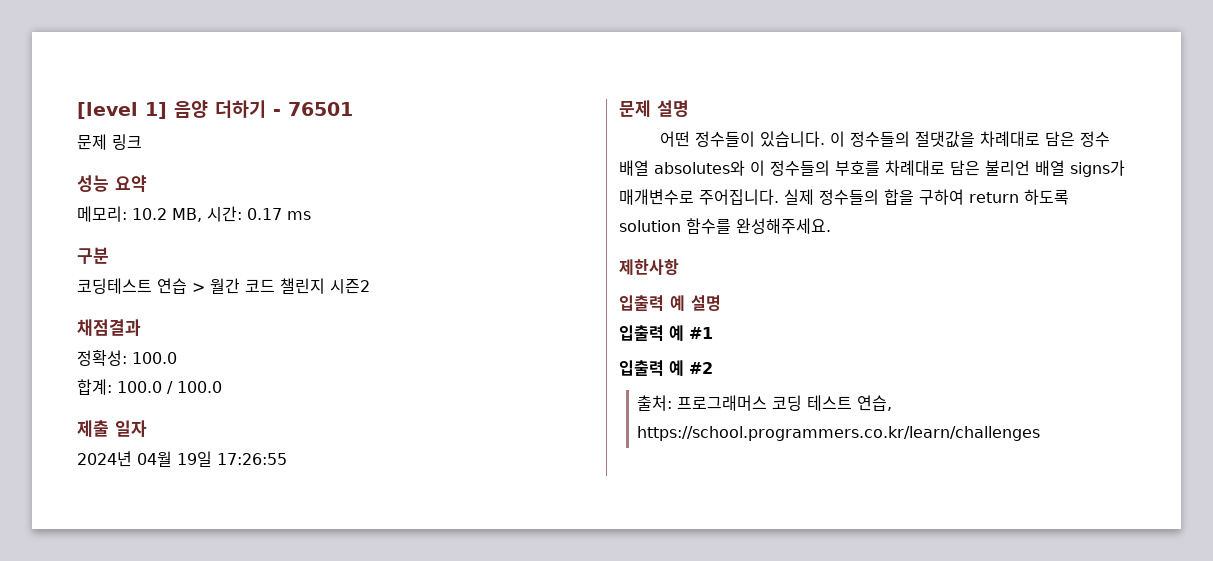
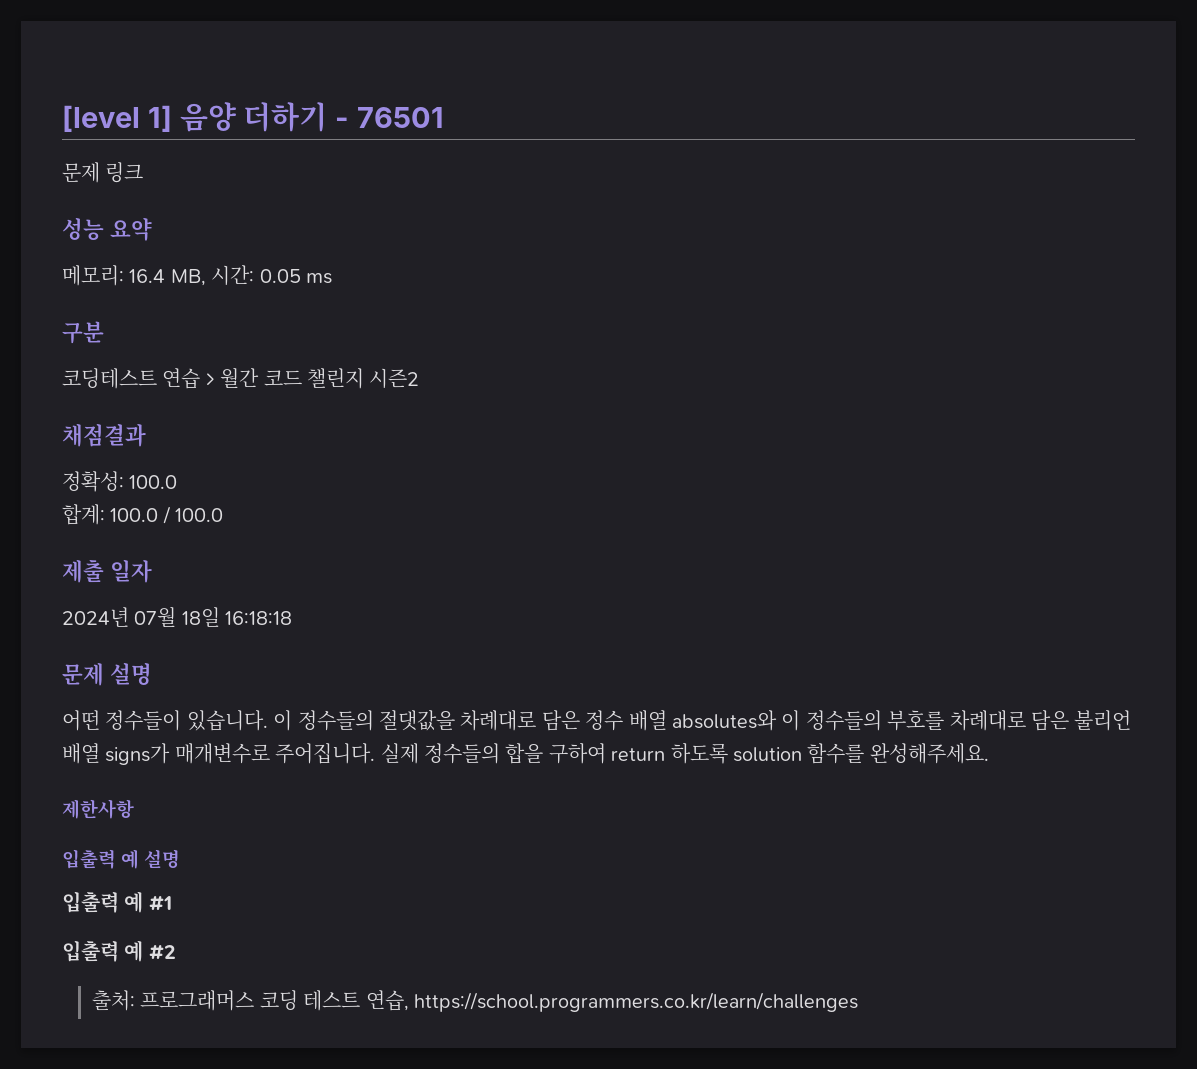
- 메모리: 10.2 MB, 시간: 0.17 ms
+ 메모리: 16.4 MB, 시간: 0.05 ms
- 2024년 04월 19일 17:26:55
+ 2024년 07월 18일 16:18:18

